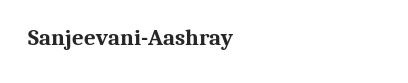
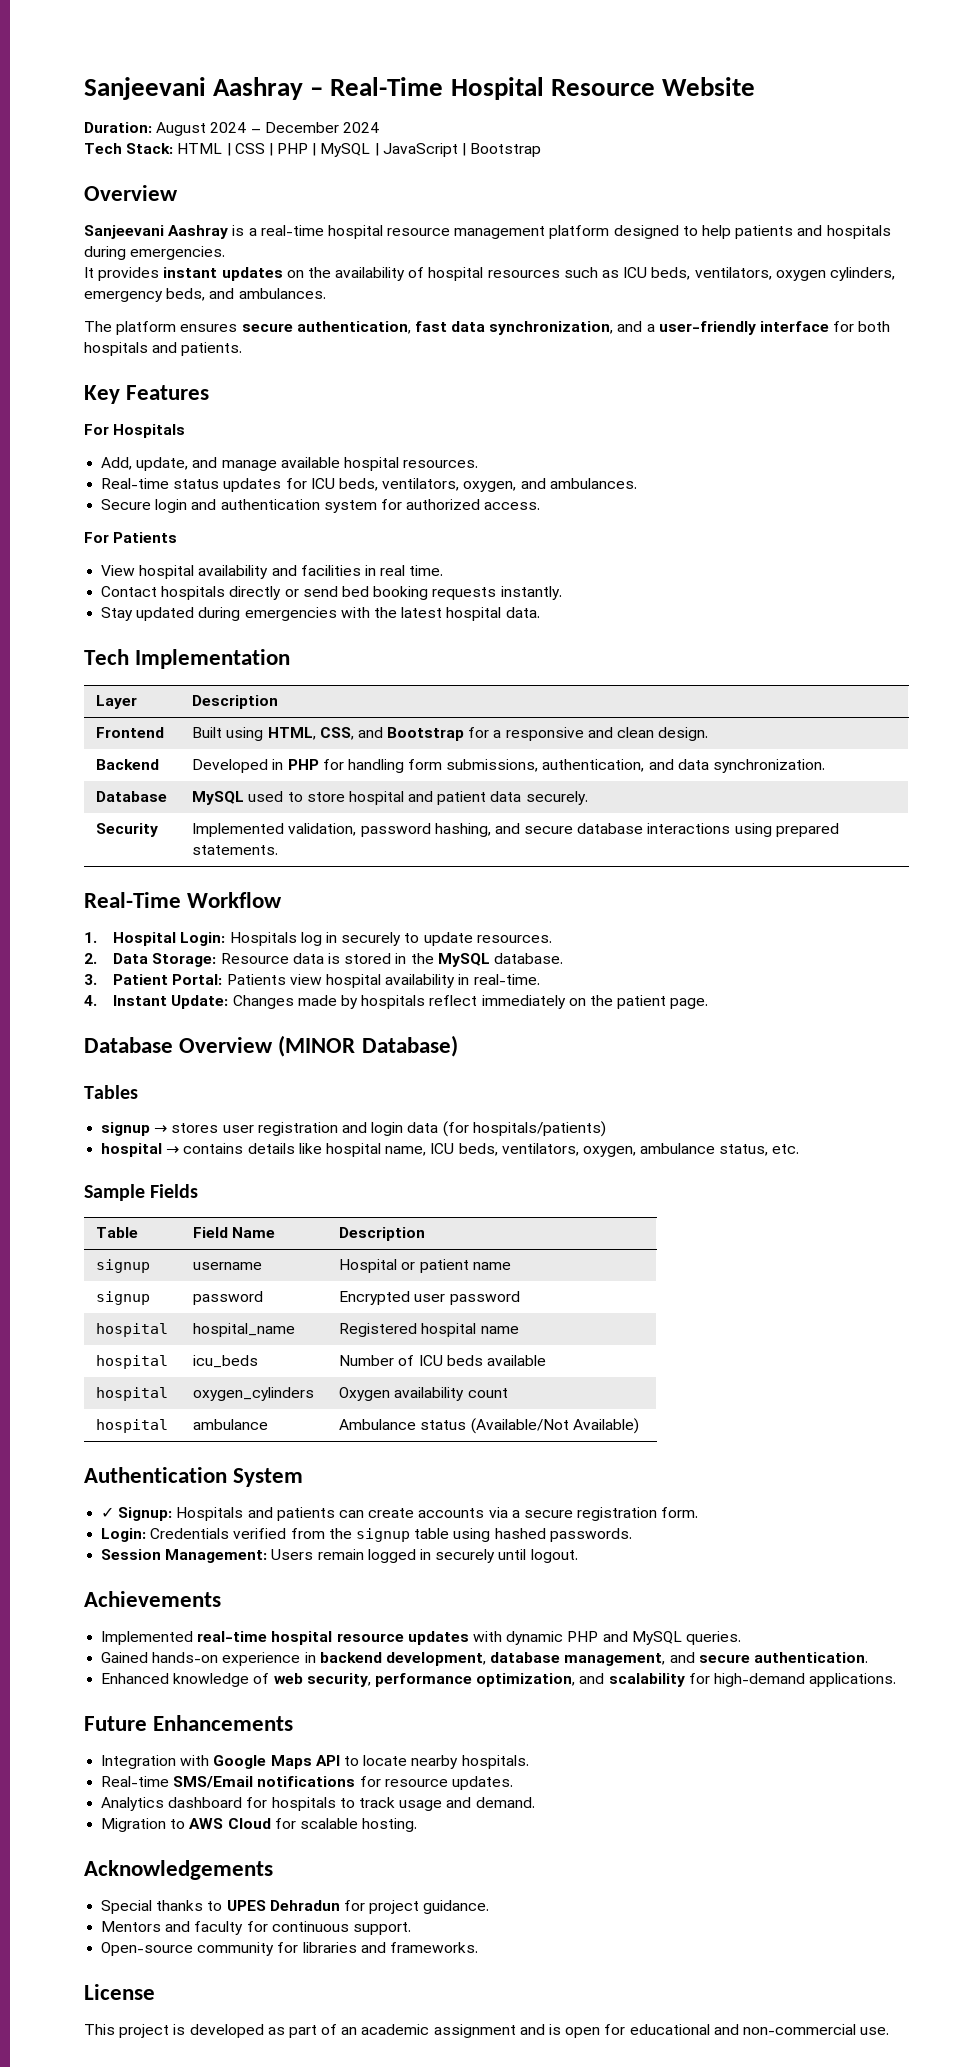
- Sanjeevani-Aashray
+ Sanjeevani Aashray – Real-Time Hospital Resource Website
+ Duration: August 2024 – December 2024
+ Tech Stack: HTML | CSS | PHP | MySQL | JavaScript | Bootstrap
+ Overview
+ Sanjeevani Aashray is a real-time hospital resource management platform designed to help patients and hospitals during emergencies.
+ It provides instant updates on the availability of hospital resources such as ICU beds, ventilators, oxygen cylinders, emergency beds, and ambulances.
+ The platform ensures secure authentication, fast data synchronization, and a user-friendly interface for both hospitals and patients.
+ Key Features
+ For Hospitals
+ Add, update, and manage available hospital resources.
+ Real-time status updates for ICU beds, ventilators, oxygen, and ambulances.
+ Secure login and authentication system for authorized access.
+ For Patients
+ View hospital availability and facilities in real time.
+ Contact hospitals directly or send bed booking requests instantly.
+ Stay updated during emergencies with the latest hospital data.
+ Tech Implementation
+ Layer | Description
+ Frontend | Built using HTML, CSS, and Bootstrap for a responsive and clean design.
+ Backend | Developed in PHP for handling form submissions, authentication, and data synchronization.
+ Database | MySQL used to store hospital and patient data securely.
+ Security | Implemented validation, password hashing, and secure database interactions using prepared statements.
+ Real-Time Workflow
+ 1. Hospital Login: Hospitals log in securely to update resources.
+ 2. Data Storage: Resource data is stored in the MySQL database.
+ 3. Patient Portal: Patients view hospital availability in real-time.
+ 4. Instant Update: Changes made by hospitals reflect immediately on the patient page.
+ Database Overview (MINOR Database)
+ Tables
+ signup → stores user registration and login data (for hospitals/patients)
+ hospital → contains details like hospital name, ICU beds, ventilators, oxygen, ambulance status, etc.
+ Sample Fields
+ Table | Field Name | Description
+ signup | username | Hospital or patient name
+ signup | password | Encrypted user password
+ hospital | hospital_name | Registered hospital name
+ hospital | icu_beds | Number of ICU beds available
+ hospital | oxygen_cylinders | Oxygen availability count
+ hospital | ambulance | Ambulance status (Available/Not Available)
+ Authentication System
+ ✓ Signup: Hospitals and patients can create accounts via a secure registration form.
+ Login: Credentials verified from the signup table using hashed passwords.
+ Session Management: Users remain logged in securely until logout.
+ Achievements
+ Implemented real-time hospital resource updates with dynamic PHP and MySQL queries.
+ Gained hands-on experience in backend development, database management, and secure authentication.
+ Enhanced knowledge of web security, performance optimization, and scalability for high-demand applications.
+ Future Enhancements
+ Integration with Google Maps API to locate nearby hospitals.
+ Real-time SMS/Email notifications for resource updates.
+ Analytics dashboard for hospitals to track usage and demand.
+ Migration to AWS Cloud for scalable hosting.
+ Acknowledgements
+ Special thanks to UPES Dehradun for project guidance.
+ Mentors and faculty for continuous support.
+ Open-source community for libraries and frameworks.
+ License
+ This project is developed as part of an academic assignment and is open for educational and non-commercial use.

